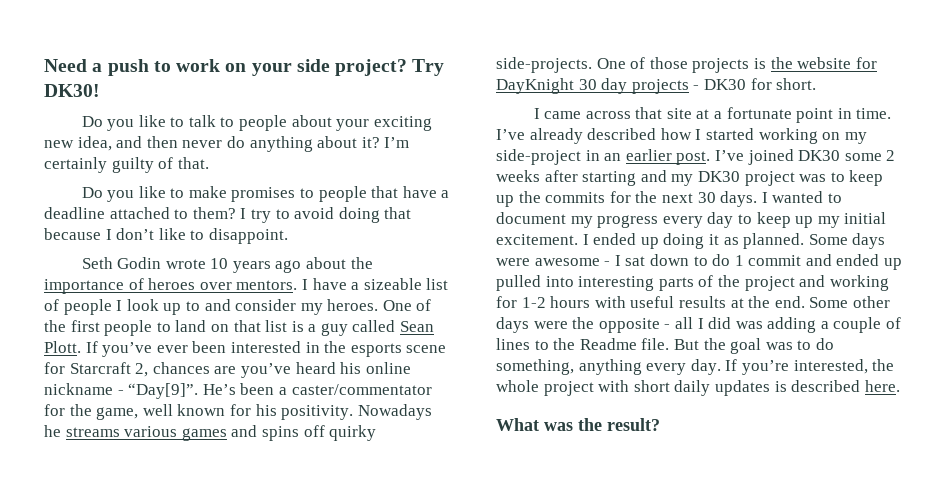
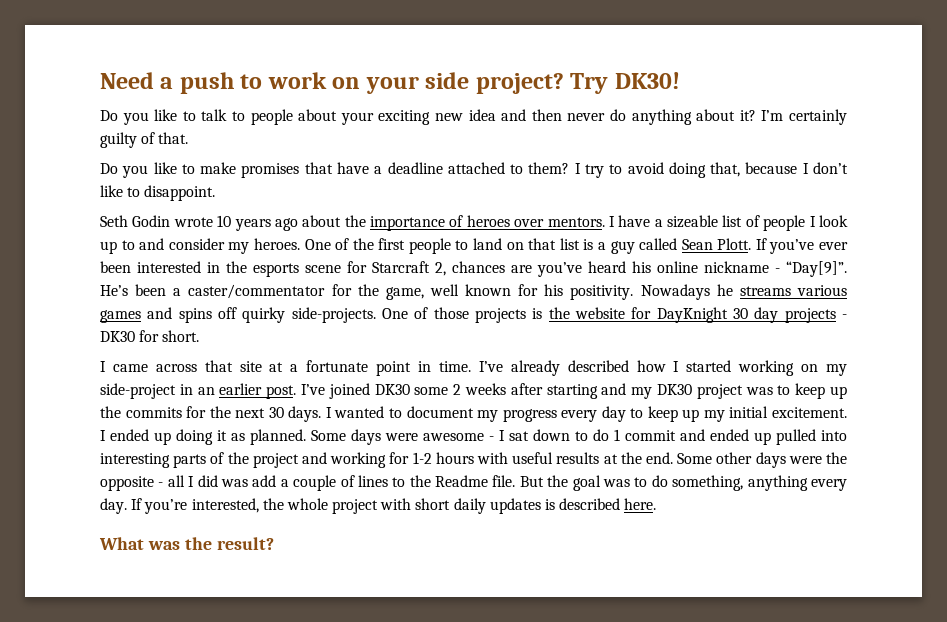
- Do you like to talk to people about your exciting new idea, and then never do anything about it?
+ Do you like to talk to people about your exciting new idea and then never do anything about it?
- Do you like to make promises to people that have a deadline attached to them?
+ Do you like to make promises that have a deadline attached to them?
- I try to avoid doing that because I don’t like to disappoint.
+ I try to avoid doing that, because I don’t like to disappoint.
- Some other days were the opposite - all I did was adding a couple of lines to the Readme file.
+ Some other days were the opposite - all I did was add a couple of lines to the Readme file.

